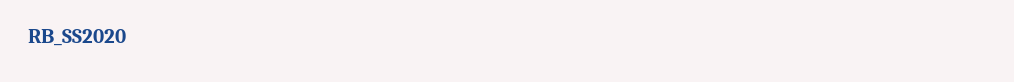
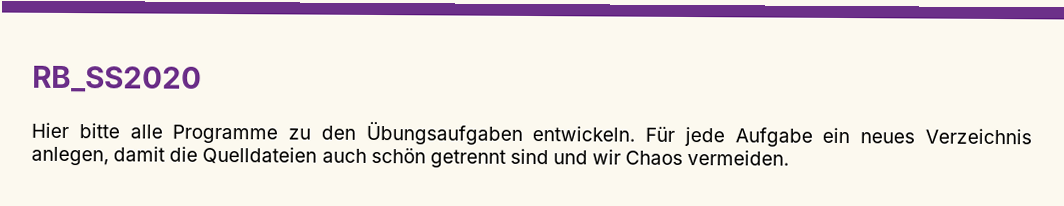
+ Hier bitte alle Programme zu den Übungsaufgaben entwickeln. Für jede Aufgabe ein neues Verzeichnis anlegen, damit die Quelldateien auch schön getrennt sind und wir Chaos vermeiden.

